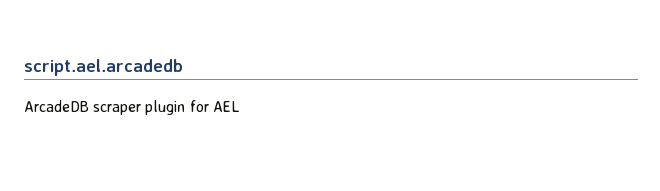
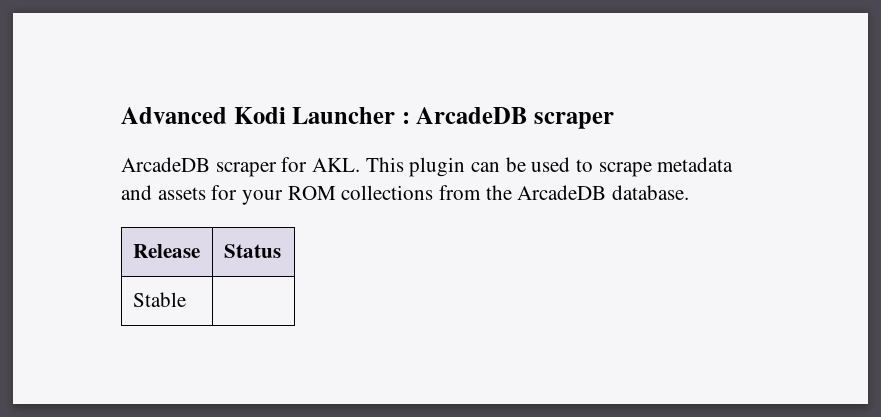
- script.ael.arcadedb
- ArcadeDB scraper plugin for AEL
+ Advanced Kodi Launcher : ArcadeDB scraper
+ ArcadeDB scraper for AKL. This plugin can be used to scrape metadata and assets for your ROM collections from the ArcadeDB database.
+ Release | Status
+ Stable |

